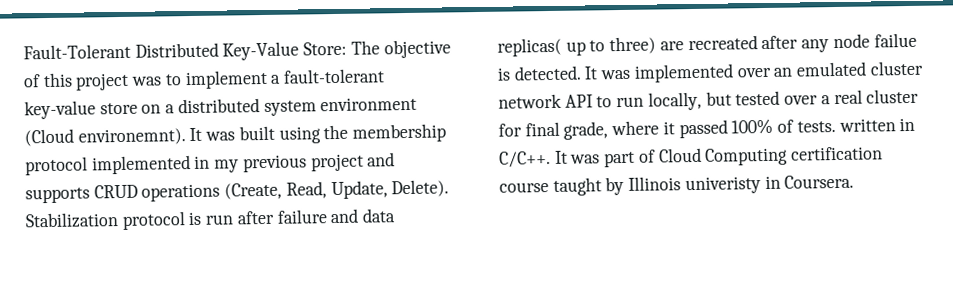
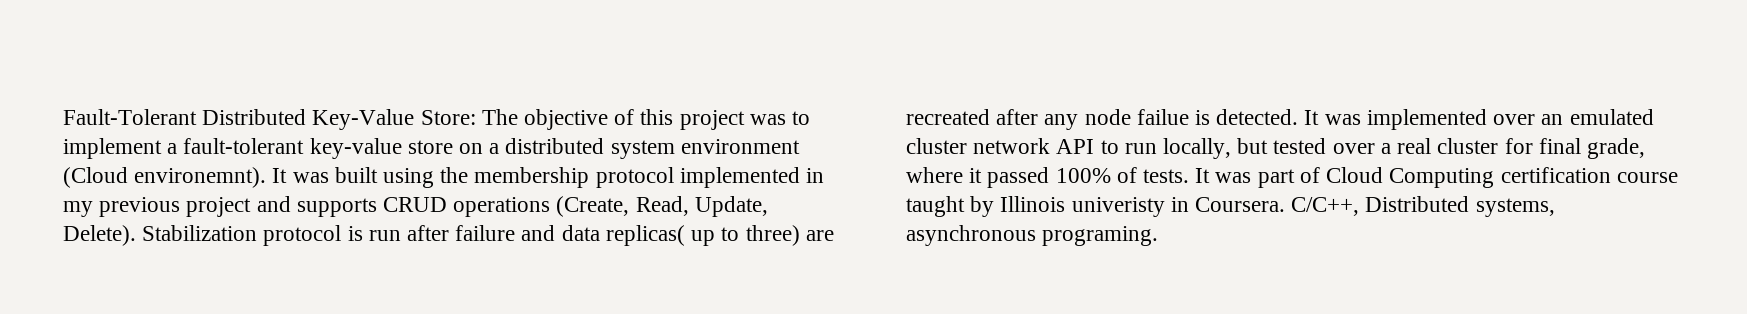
- It was implemented over an emulated cluster network API to run locally, but tested over a real cluster for final grade, where it passed 100% of tests. written in C/C++.
+ It was implemented over an emulated cluster network API to run locally, but tested over a real cluster for final grade, where it passed 100% of tests.
+ C/C++, Distributed systems, asynchronous programing.

